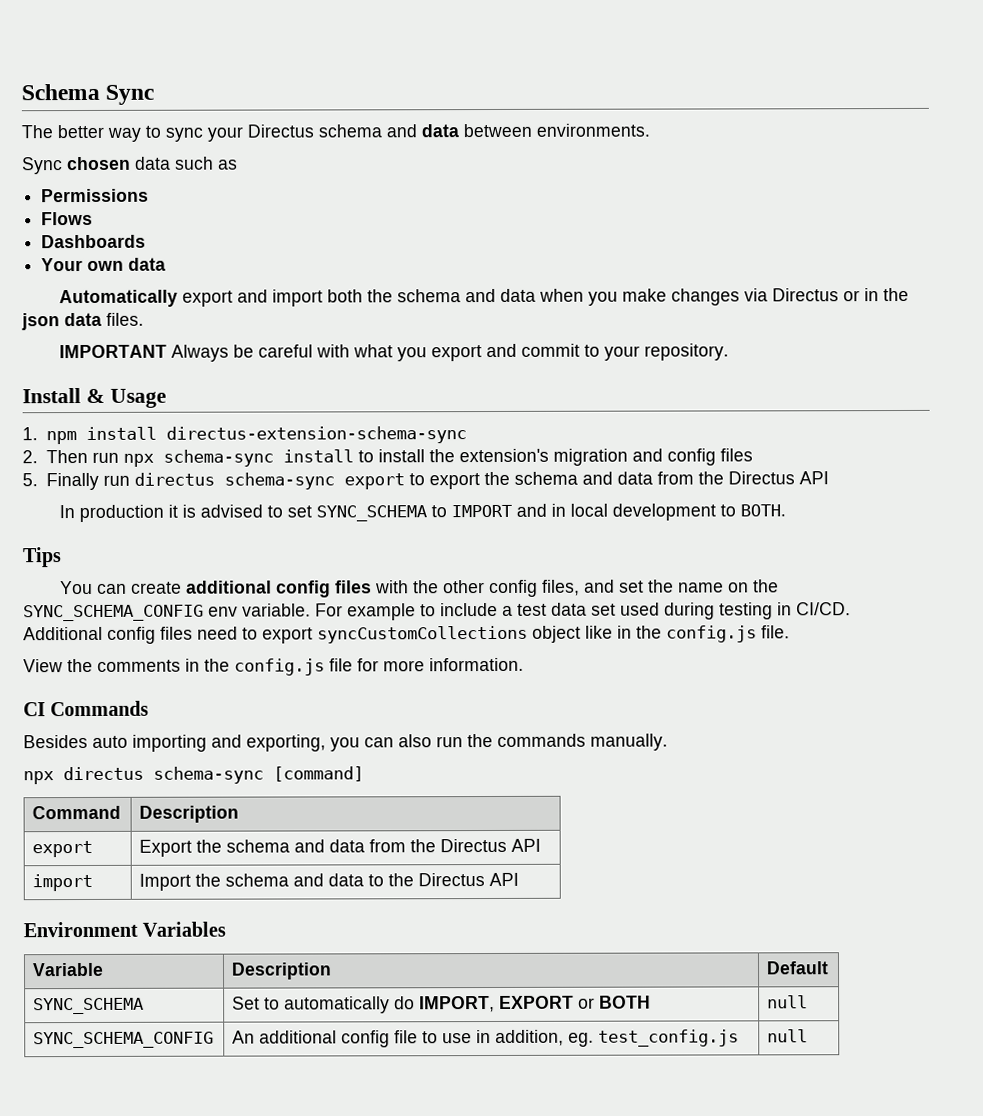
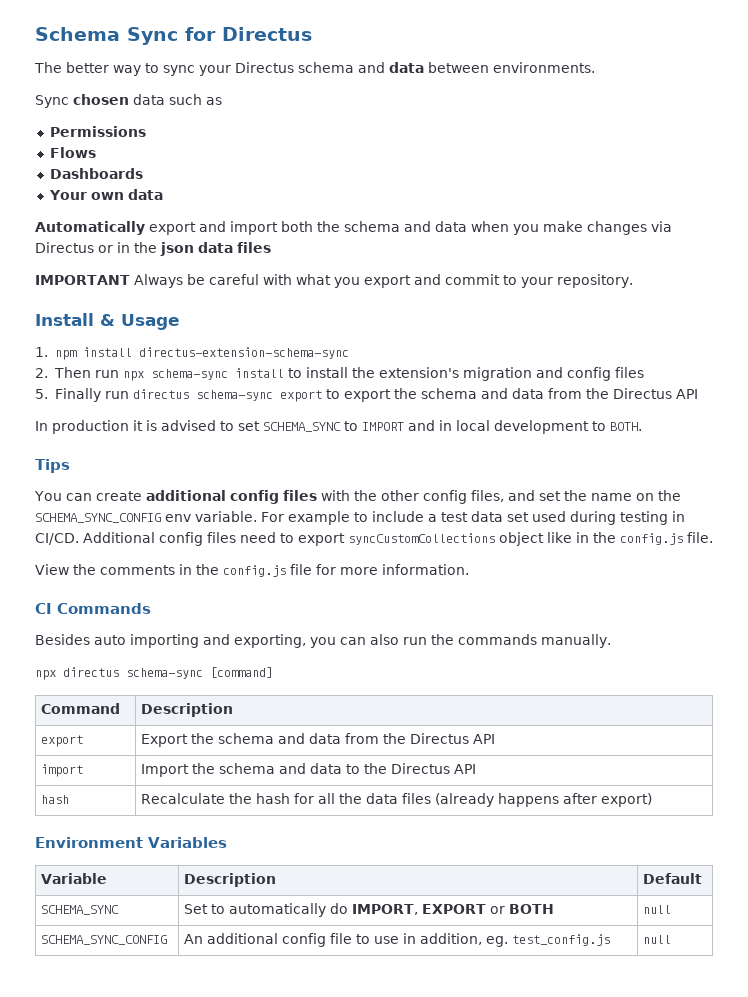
- Schema Sync
+ Schema Sync for Directus
- Automatically export and import both the schema and data when you make changes via Directus or in the json data files.
+ Automatically export and import both the schema and data when you make changes via Directus or in the json data files
- In production it is advised to set SYNC_SCHEMA to IMPORT and in local development to BOTH.
+ In production it is advised to set SCHEMA_SYNC to IMPORT and in local development to BOTH.
- You can create additional config files with the other config files, and set the name on the SYNC_SCHEMA_CONFIG env variable.
+ You can create additional config files with the other config files, and set the name on the SCHEMA_SYNC_CONFIG env variable.
+ hash | Recalculate the hash for all the data files (already happens after export)
- SYNC_SCHEMA | Set to automatically do IMPORT, EXPORT or BOTH | null
+ SCHEMA_SYNC | Set to automatically do IMPORT, EXPORT or BOTH | null
- SYNC_SCHEMA_CONFIG | An additional config file to use in addition, eg. test_config.js | null
+ SCHEMA_SYNC_CONFIG | An additional config file to use in addition, eg. test_config.js | null

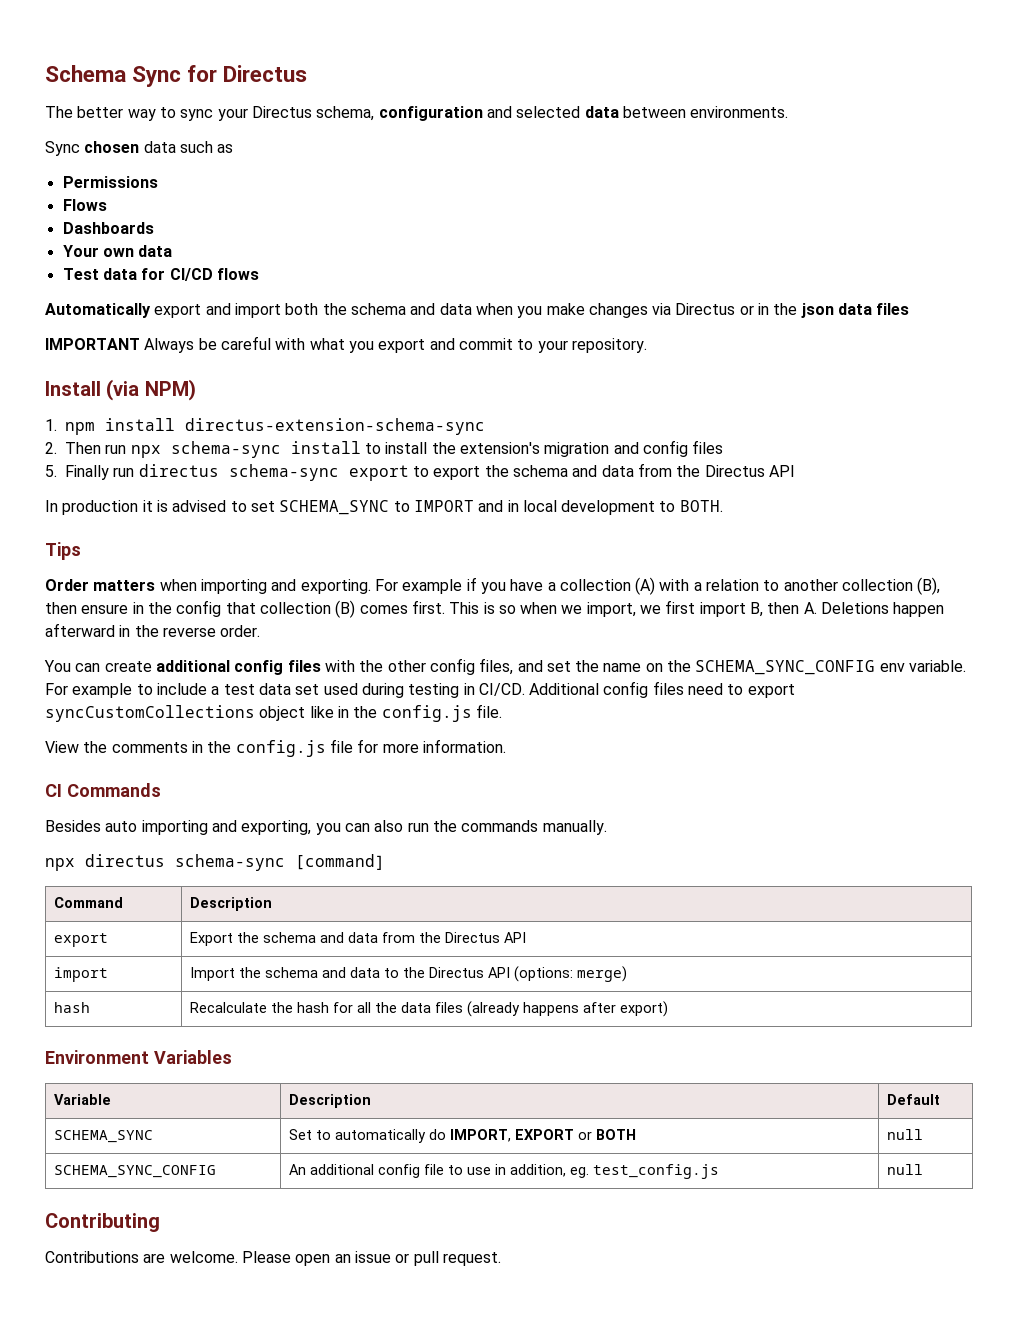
- The better way to sync your Directus schema and data between environments.
+ The better way to sync your Directus schema, configuration and selected data between environments.
+ Test data for CI/CD flows
- Install & Usage
+ Install (via NPM)
+ Order matters when importing and exporting. For example if you have a collection (A) with a relation to another collection (B), then ensure in the config that collection (B) comes first. This is so when we import, we first import B, then A. Deletions happen afterward in the reverse order.
- import | Import the schema and data to the Directus API
+ import | Import the schema and data to the Directus API (options: merge)
+ Contributing
+ Contributions are welcome. Please open an issue or pull request.

